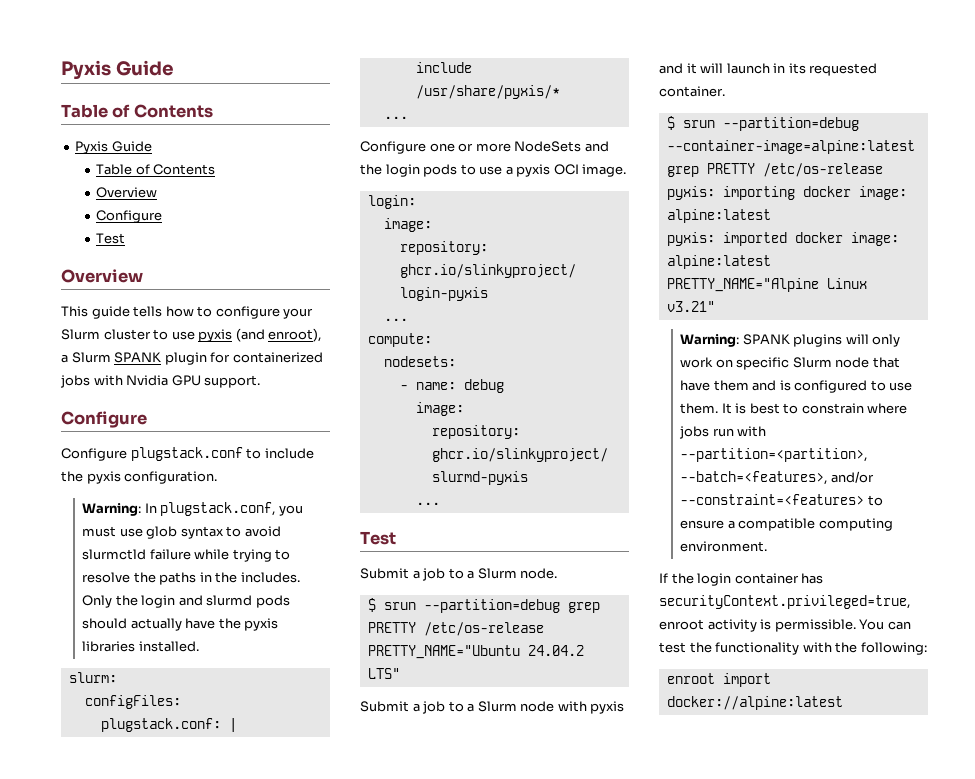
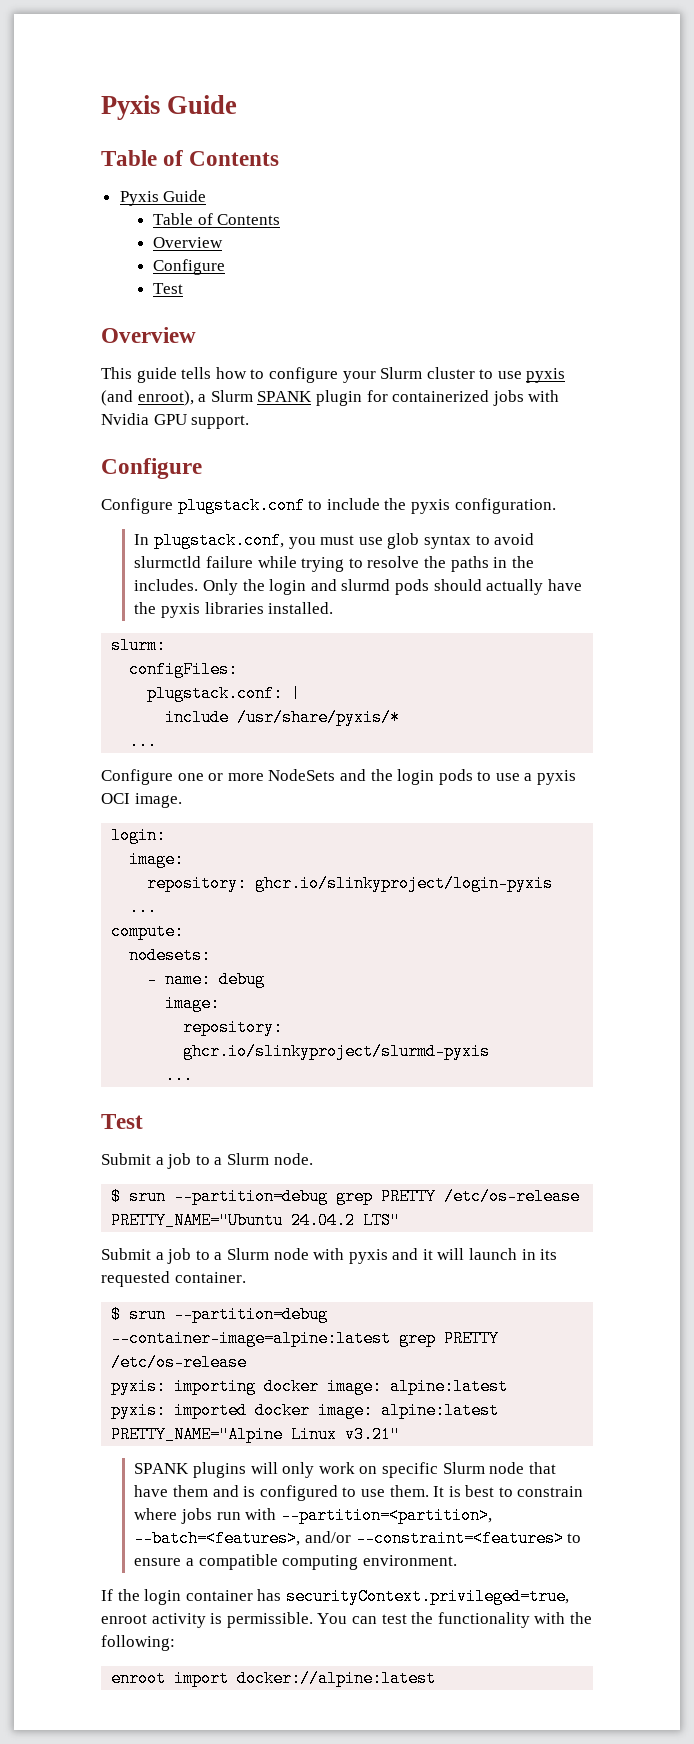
- Warning: In plugstack.conf, you must use glob syntax to avoid slurmctld failure while trying to resolve the paths in the includes.
+ In plugstack.conf, you must use glob syntax to avoid slurmctld failure while trying to resolve the paths in the includes.
- Warning: SPANK plugins will only work on specific Slurm node that have them and is configured to use them.
+ SPANK plugins will only work on specific Slurm node that have them and is configured to use them.

